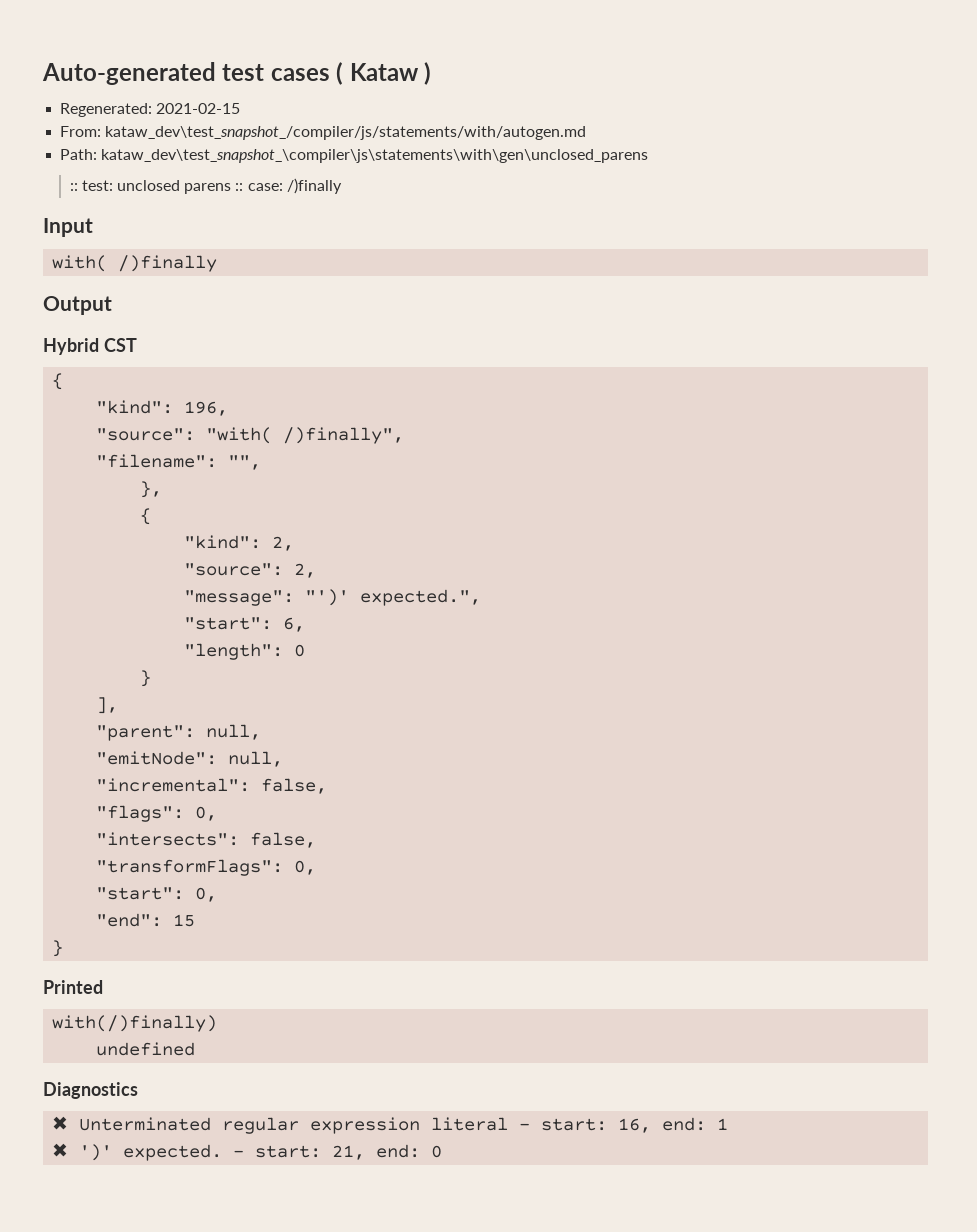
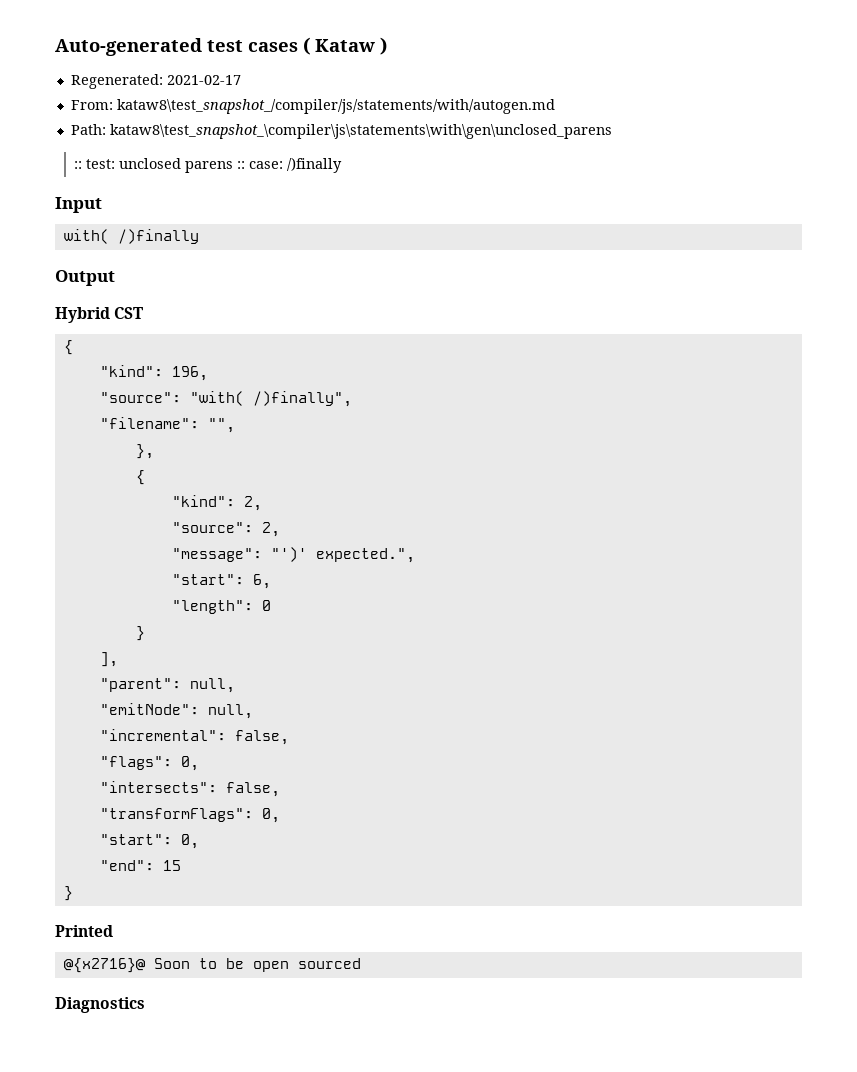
- Regenerated: 2021-02-15
+ Regenerated: 2021-02-17
- From: kataw_dev\test_snapshot_/compiler/js/statements/with/autogen.md
+ From: kataw8\test_snapshot_/compiler/js/statements/with/autogen.md
- Path: kataw_dev\test_snapshot_\compiler\js\statements\with\gen\unclosed_parens
+ Path: kataw8\test_snapshot_\compiler\js\statements\with\gen\unclosed_parens
- with(/)finally)
- undefined
+ @{x2716}@ Soon to be open sourced
  Diagnostics
- ✖ Unterminated regular expression literal - start: 16, end: 1
- ✖ ')' expected. - start: 21, end: 0

